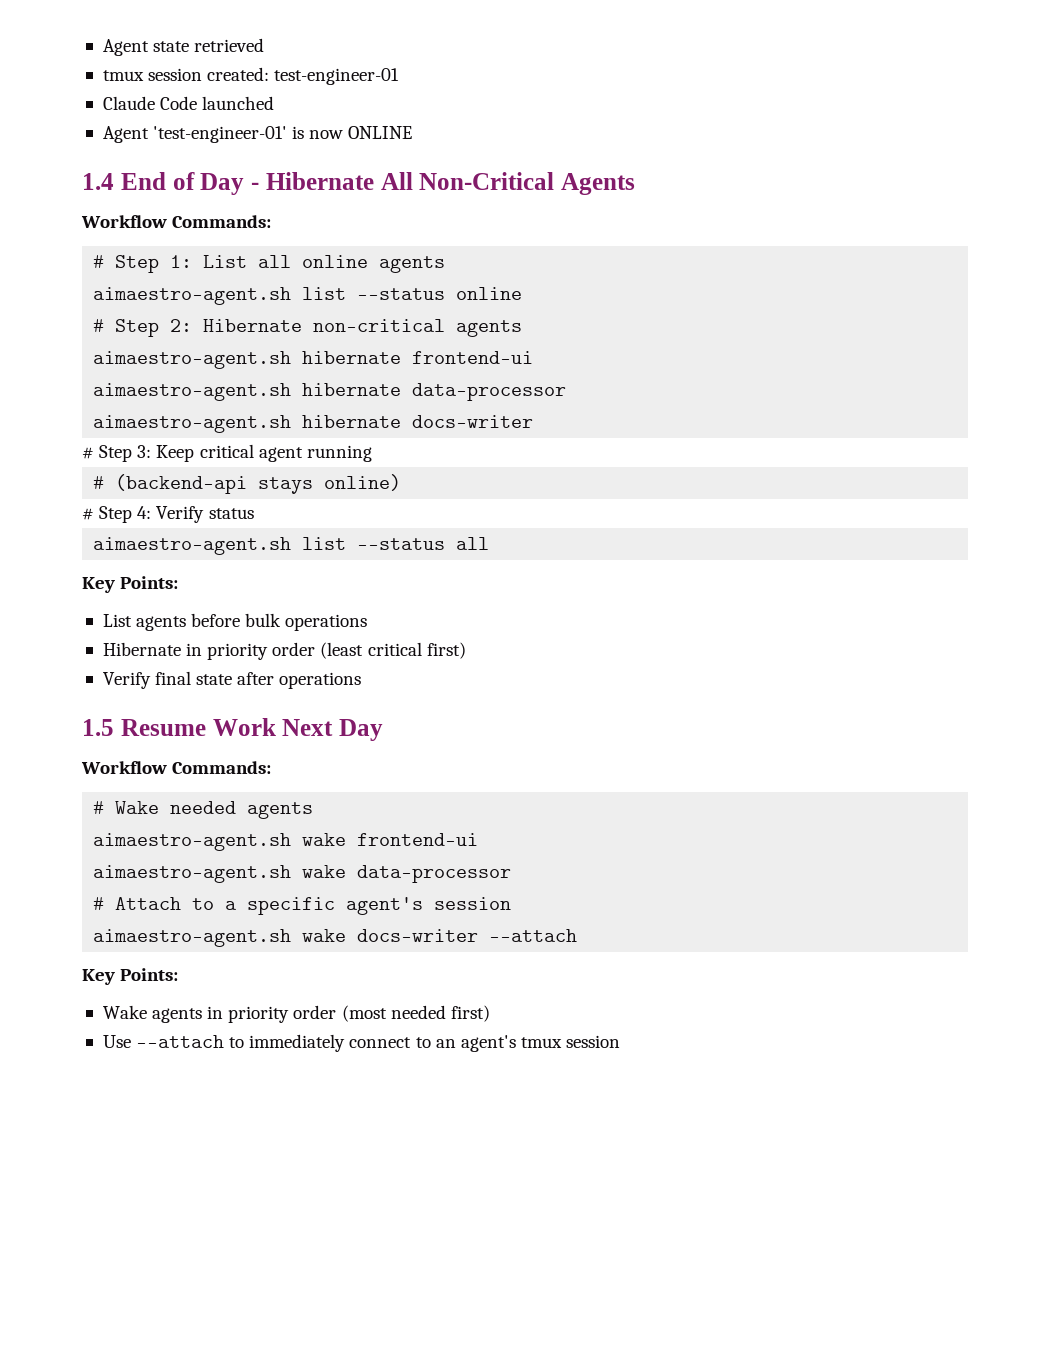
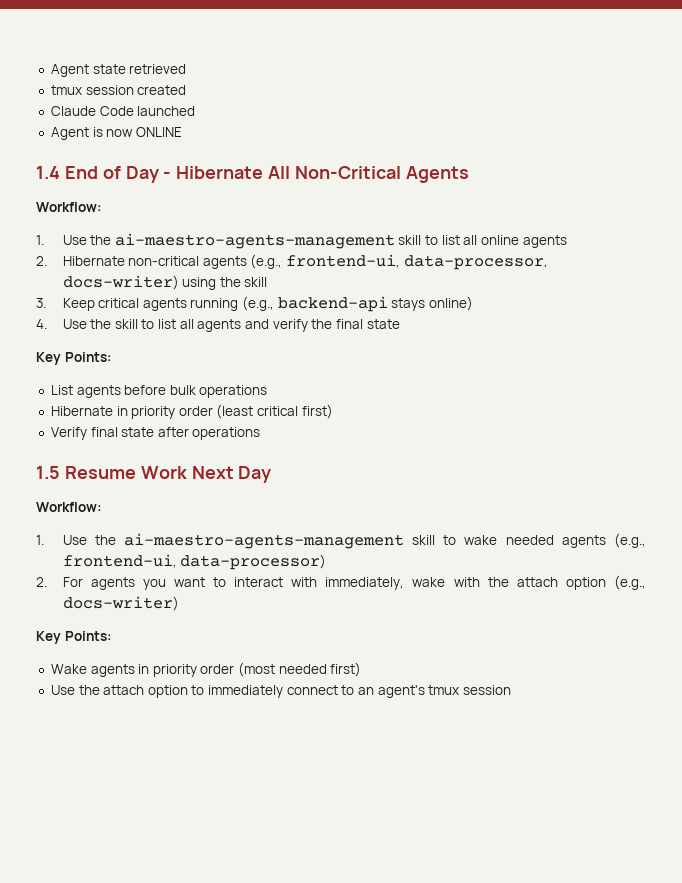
- tmux session created: test-engineer-01
+ tmux session created
- Agent 'test-engineer-01' is now ONLINE
+ Agent is now ONLINE
  1.4 End of Day - Hibernate All Non-Critical Agents
- Workflow Commands:
- # Step 1: List all online agents
- aimaestro-agent.sh list --status online
- # Step 2: Hibernate non-critical agents
- aimaestro-agent.sh hibernate frontend-ui
- aimaestro-agent.sh hibernate data-processor
- aimaestro-agent.sh hibernate docs-writer
- # Step 3: Keep critical agent running
- # (backend-api stays online)
+ Workflow:
+ 1. Use the ai-maestro-agents-management skill to list all online agents
+ 2. Hibernate non-critical agents (e.g., frontend-ui, data-processor, docs-writer) using the skill
+ 3. Keep critical agents running (e.g., backend-api stays online)
- # Step 4: Verify status
- aimaestro-agent.sh list --status all
+ 4. Use the skill to list all agents and verify the final state
  1.5 Resume Work Next Day
- Workflow Commands:
- # Wake needed agents
- aimaestro-agent.sh wake frontend-ui
- aimaestro-agent.sh wake data-processor
- # Attach to a specific agent's session
- aimaestro-agent.sh wake docs-writer --attach
+ Workflow:
+ 1. Use the ai-maestro-agents-management skill to wake needed agents (e.g., frontend-ui, data-processor)
+ 2. For agents you want to interact with immediately, wake with the attach option (e.g., docs-writer)
- Use --attach to immediately connect to an agent's tmux session
+ Use the attach option to immediately connect to an agent's tmux session

